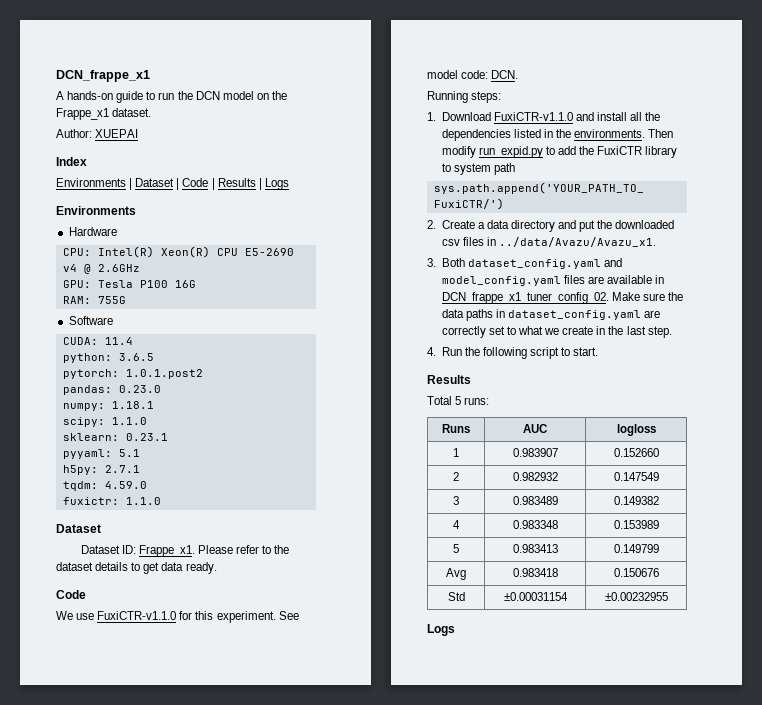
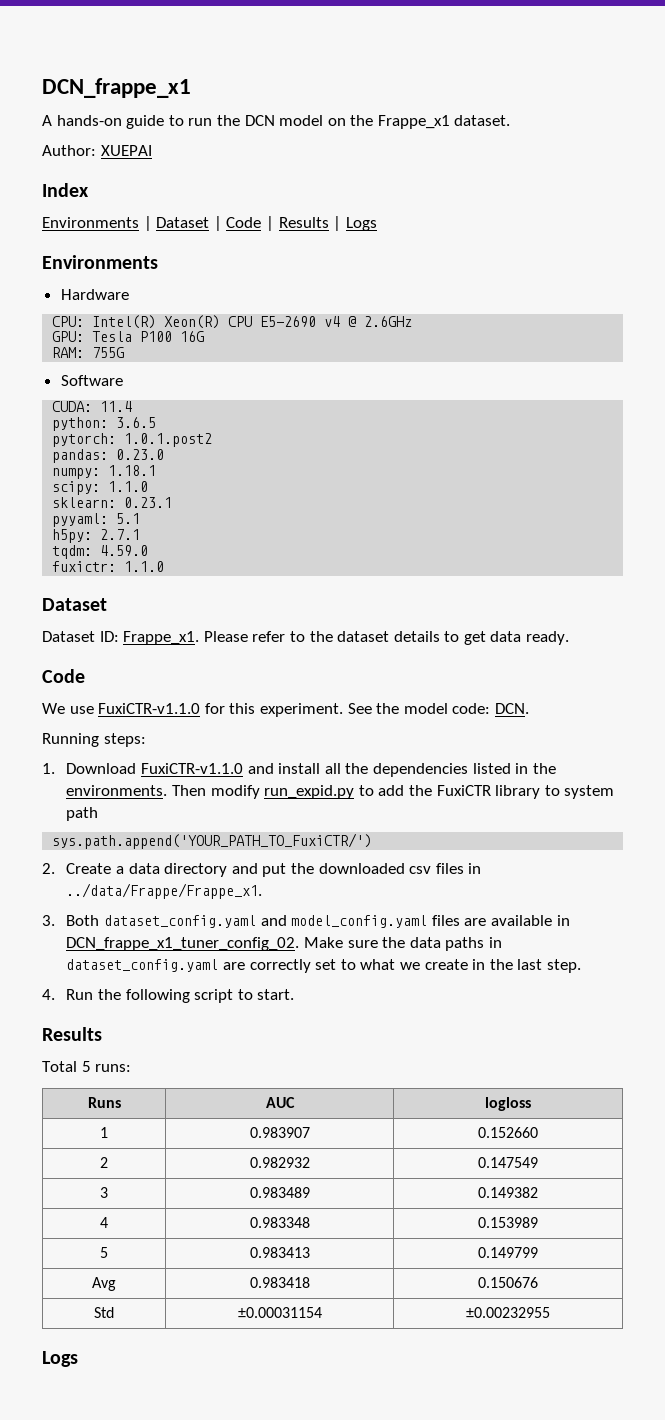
- See model code: DCN.
+ See the model code: DCN.
- 2. Create a data directory and put the downloaded csv files in ../data/Avazu/Avazu_x1.
+ 2. Create a data directory and put the downloaded csv files in ../data/Frappe/Frappe_x1.

